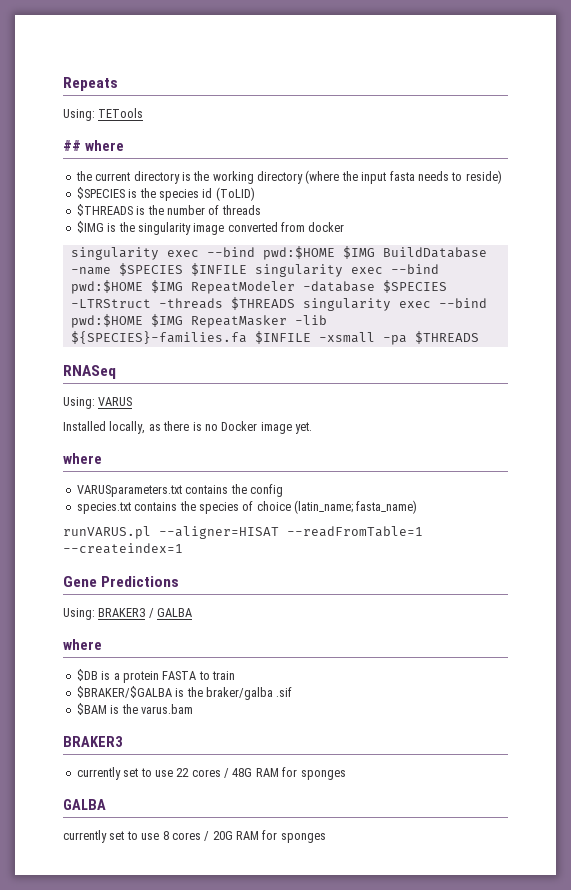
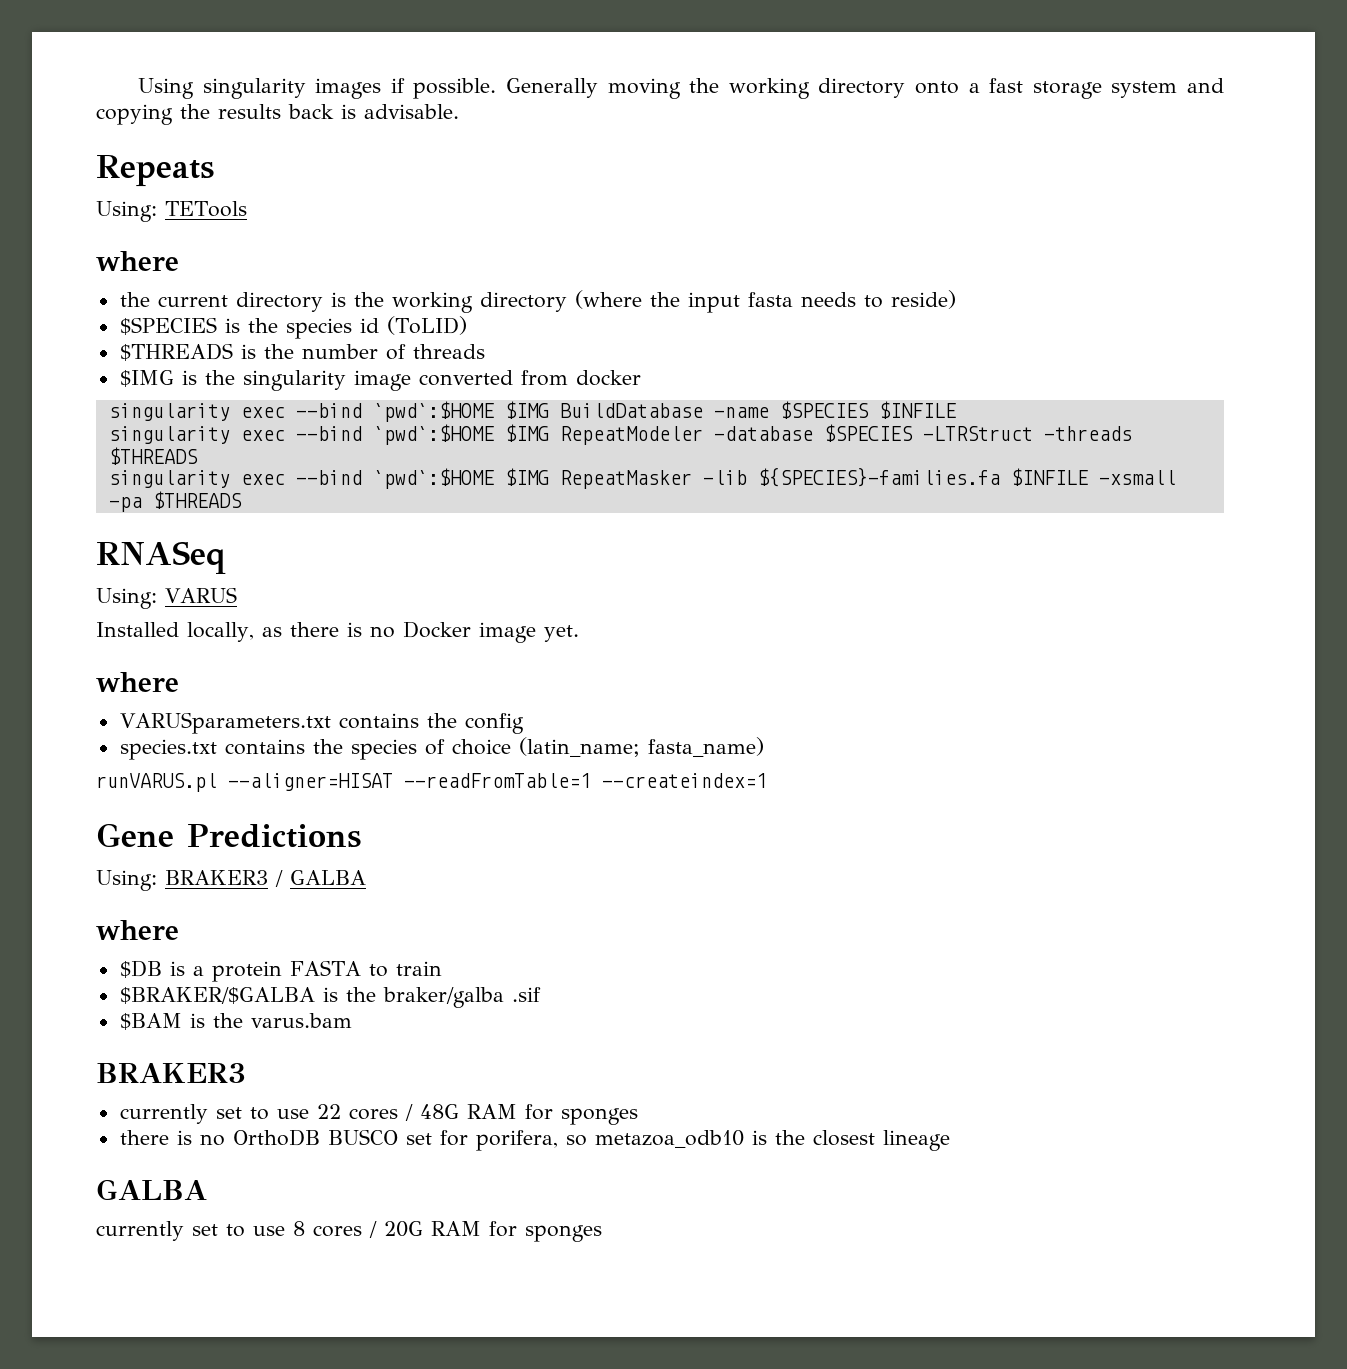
+ Using singularity images if possible. Generally moving the working directory onto a fast storage system and copying the results back is advisable.
  Using: TETools
- ## where
+ where
- singularity exec --bind pwd:$HOME $IMG BuildDatabase -name $SPECIES $INFILE singularity exec --bind pwd:$HOME $IMG RepeatModeler -database $SPECIES -LTRStruct -threads $THREADS singularity exec --bind pwd:$HOME $IMG RepeatMasker -lib ${SPECIES}-families.fa $INFILE -xsmall -pa $THREADS
+ singularity exec --bind `pwd`:$HOME $IMG BuildDatabase -name $SPECIES $INFILE
+ singularity exec --bind `pwd`:$HOME $IMG RepeatModeler -database $SPECIES -LTRStruct -threads $THREADS
+ singularity exec --bind `pwd`:$HOME $IMG RepeatMasker -lib ${SPECIES}-families.fa $INFILE -xsmall -pa $THREADS
+ there is no OrthoDB BUSCO set for porifera, so metazoa_odb10 is the closest lineage

